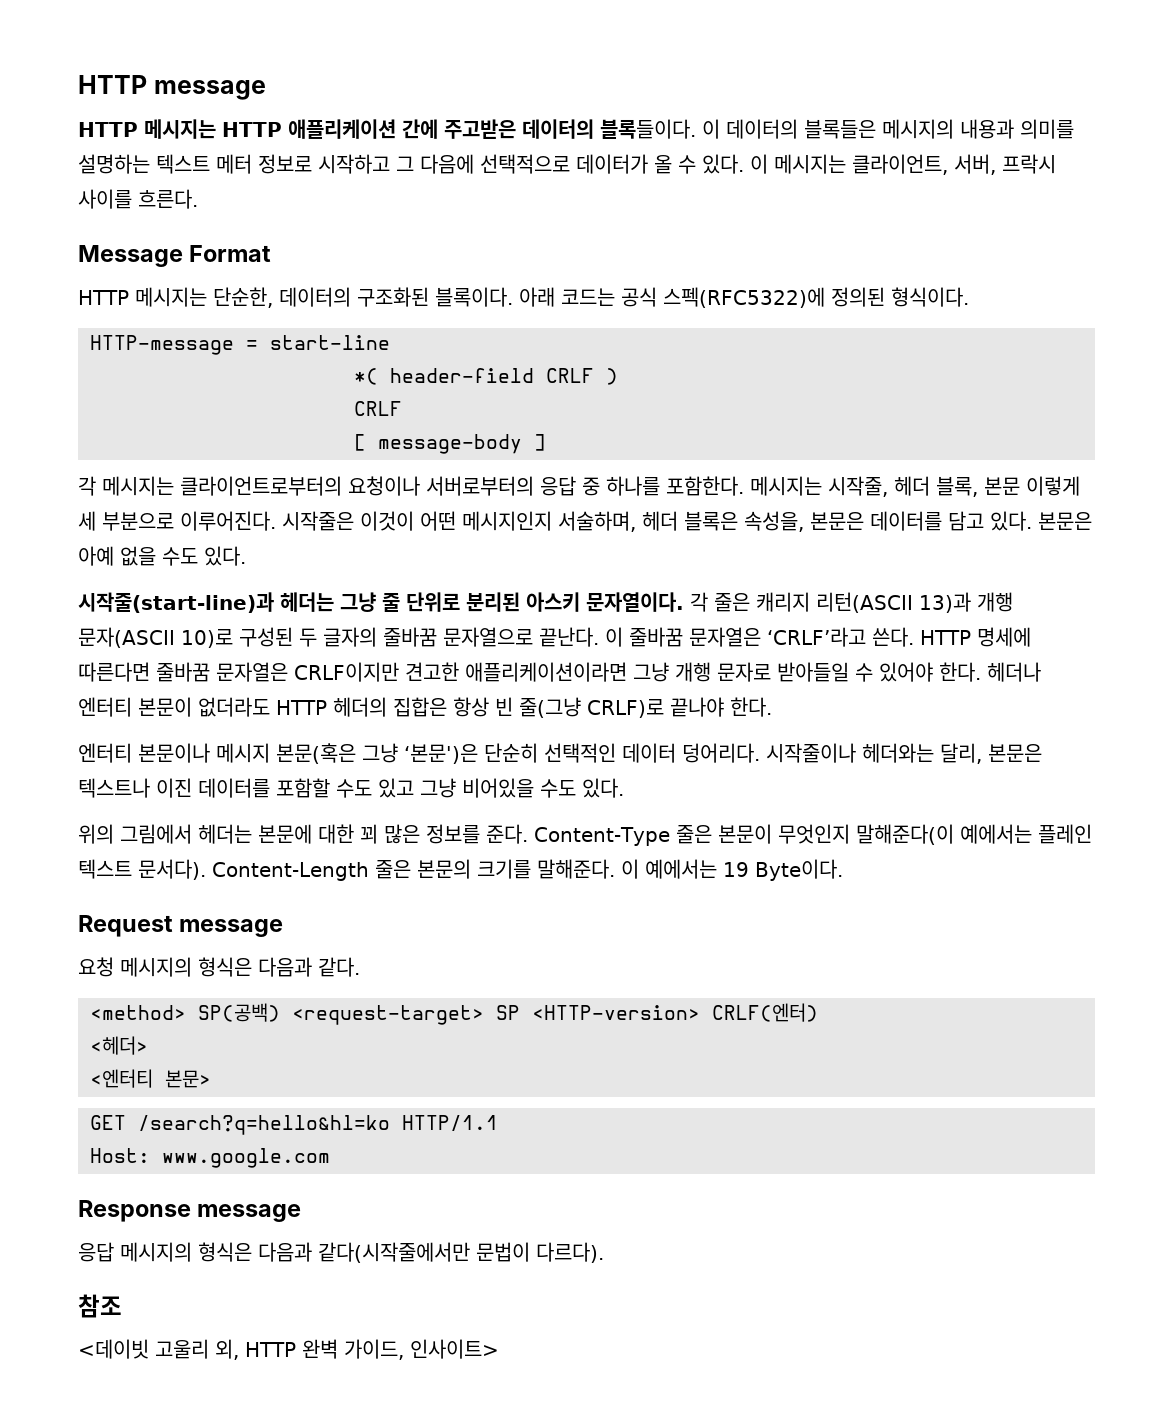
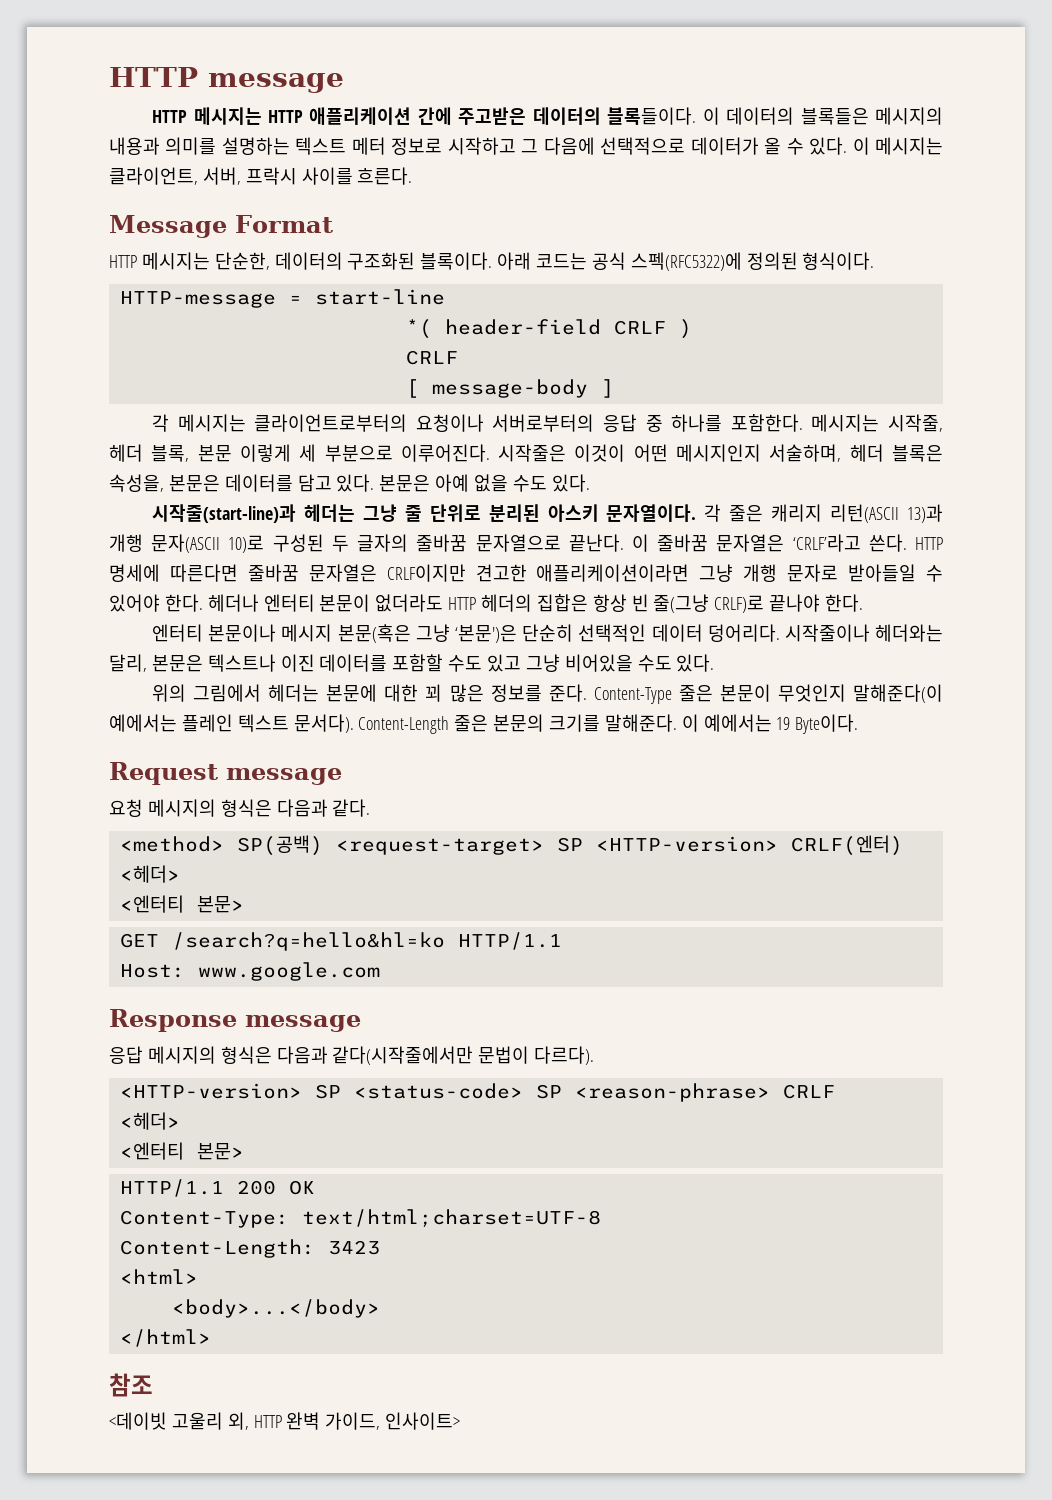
+ <HTTP-version> SP <status-code> SP <reason-phrase> CRLF
+ <헤더>
+ <엔터티 본문>
+ HTTP/1.1 200 OK
+ Content-Type: text/html;charset=UTF-8
+ Content-Length: 3423
+ <html>
+ <body>...</body>
+ </html>

